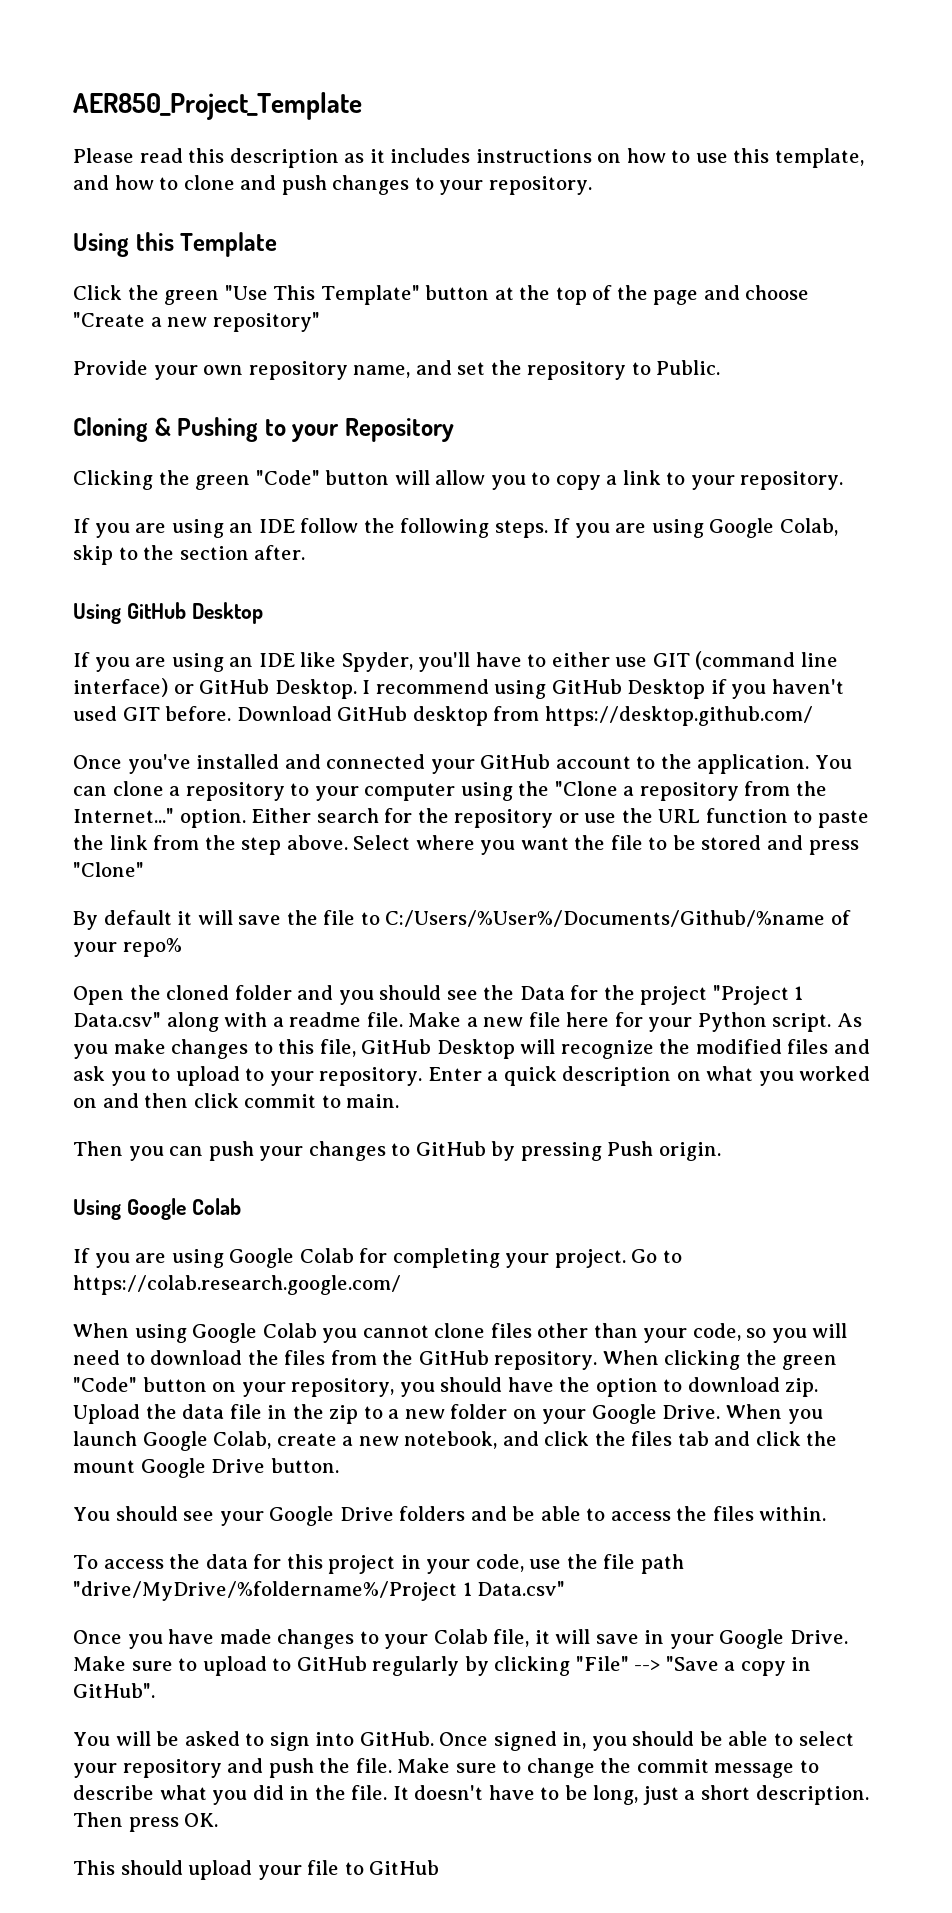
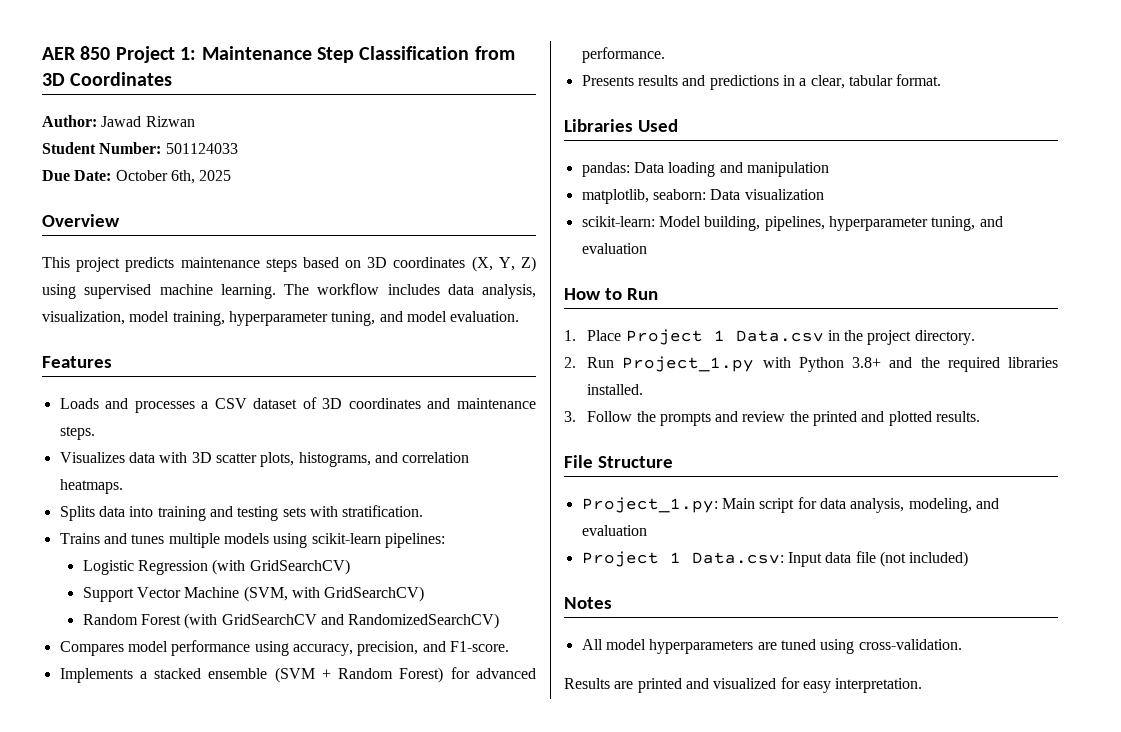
- AER850_Project_Template
- Please read this description as it includes instructions on how to use this template, and how to clone and push changes to your repository.
- Using this Template
- Click the green "Use This Template" button at the top of the page and choose "Create a new repository"
- Provide your own repository name, and set the repository to Public.
- Cloning & Pushing to your Repository
- Clicking the green "Code" button will allow you to copy a link to your repository.
- If you are using an IDE follow the following steps. If you are using Google Colab, skip to the section after.
- Using GitHub Desktop
- If you are using an IDE like Spyder, you'll have to either use GIT (command line interface) or GitHub Desktop. I recommend using GitHub Desktop if you haven't used GIT before. Download GitHub desktop from https://desktop.github.com/
- Once you've installed and connected your GitHub account to the application. You can clone a repository to your computer using the "Clone a repository from the Internet..." option. Either search for the repository or use the URL function to paste the link from the step above. Select where you want the file to be stored and press "Clone"
- By default it will save the file to C:/Users/%User%/Documents/Github/%name of your repo%
- Open the cloned folder and you should see the Data for the project "Project 1 Data.csv" along with a readme file. Make a new file here for your Python script. As you make changes to this file, GitHub Desktop will recognize the modified files and ask you to upload to your repository. Enter a quick description on what you worked on and then click commit to main.
- Then you can push your changes to GitHub by pressing Push origin.
- Using Google Colab
- If you are using Google Colab for completing your project. Go to https://colab.research.google.com/
- When using Google Colab you cannot clone files other than your code, so you will need to download the files from the GitHub repository. When clicking the green "Code" button on your repository, you should have the option to download zip. Upload the data file in the zip to a new folder on your Google Drive. When you launch Google Colab, create a new notebook, and click the files tab and click the mount Google Drive button.
- You should see your Google Drive folders and be able to access the files within.
- To access the data for this project in your code, use the file path "drive/MyDrive/%foldername%/Project 1 Data.csv"
- Once you have made changes to your Colab file, it will save in your Google Drive. Make sure to upload to GitHub regularly by clicking "File" --> "Save a copy in GitHub".
- You will be asked to sign into GitHub. Once signed in, you should be able to select your repository and push the file. Make sure to change the commit message to describe what you did in the file. It doesn't have to be long, just a short description. Then press OK.
- This should upload your file to GitHub
+ AER 850 Project 1: Maintenance Step Classification from 3D Coordinates
+ Author: Jawad Rizwan
+ Student Number: 501124033
+ Due Date: October 6th, 2025
+ Overview
+ This project predicts maintenance steps based on 3D coordinates (X, Y, Z) using supervised machine learning. The workflow includes data analysis, visualization, model training, hyperparameter tuning, and model evaluation.
+ Features
+ Loads and processes a CSV dataset of 3D coordinates and maintenance steps.
+ Visualizes data with 3D scatter plots, histograms, and correlation heatmaps.
+ Splits data into training and testing sets with stratification.
+ Trains and tunes multiple models using scikit-learn pipelines:
+ Logistic Regression (with GridSearchCV)
+ Support Vector Machine (SVM, with GridSearchCV)
+ Random Forest (with GridSearchCV and RandomizedSearchCV)
+ Compares model performance using accuracy, precision, and F1-score.
+ Implements a stacked ensemble (SVM + Random Forest) for advanced performance.
+ Presents results and predictions in a clear, tabular format.
+ Libraries Used
+ pandas: Data loading and manipulation
+ matplotlib, seaborn: Data visualization
+ scikit-learn: Model building, pipelines, hyperparameter tuning, and evaluation
+ How to Run
+ 1. Place Project 1 Data.csv in the project directory.
+ 2. Run Project_1.py with Python 3.8+ and the required libraries installed.
+ 3. Follow the prompts and review the printed and plotted results.
+ File Structure
+ Project_1.py: Main script for data analysis, modeling, and evaluation
+ Project 1 Data.csv: Input data file (not included)
+ Notes
+ All model hyperparameters are tuned using cross-validation.
+ Results are printed and visualized for easy interpretation.

